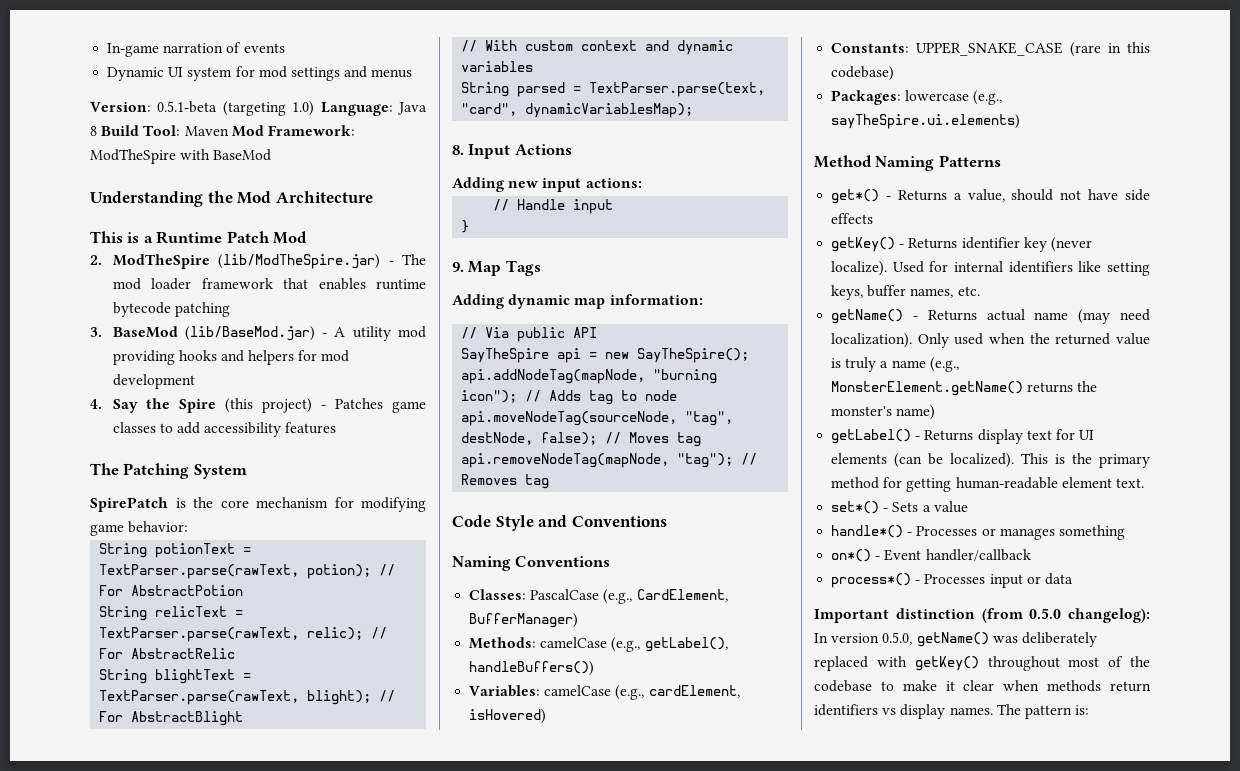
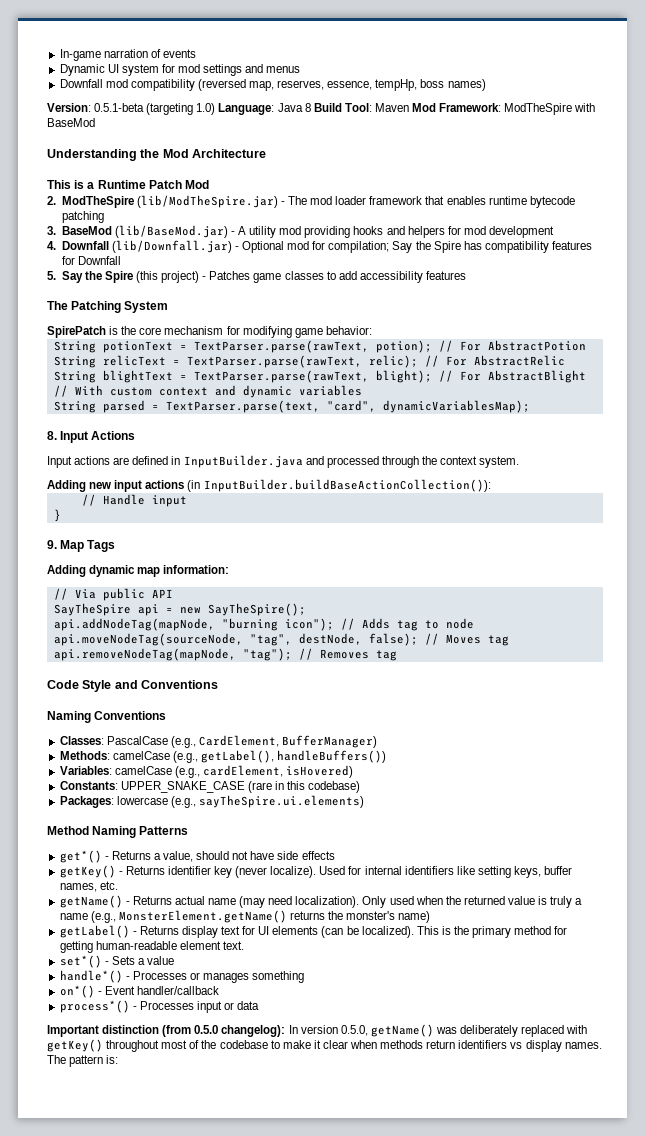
+ Downfall mod compatibility (reversed map, reserves, essence, tempHp, boss names)
- 4. Say the Spire (this project) - Patches game classes to add accessibility features
+ 4. Downfall (lib/Downfall.jar) - Optional mod for compilation; Say the Spire has compatibility features for Downfall
+ 5. Say the Spire (this project) - Patches game classes to add accessibility features
+ Input actions are defined in InputBuilder.java and processed through the context system.
- Adding new input actions:
+ Adding new input actions (in InputBuilder.buildBaseActionCollection()):

